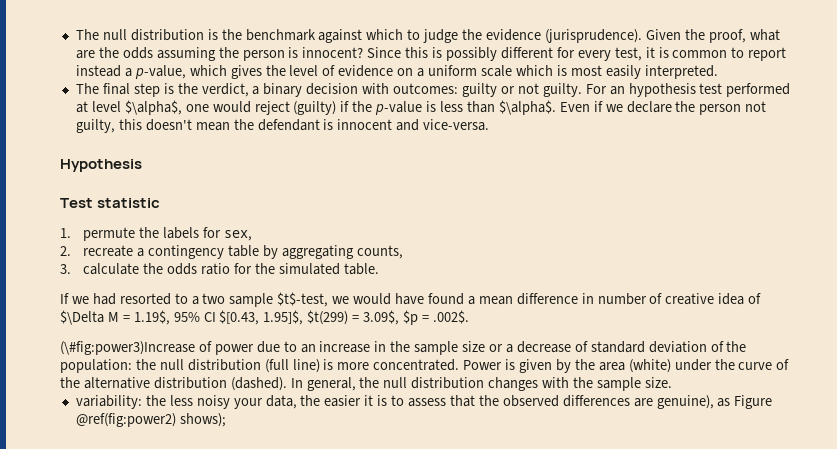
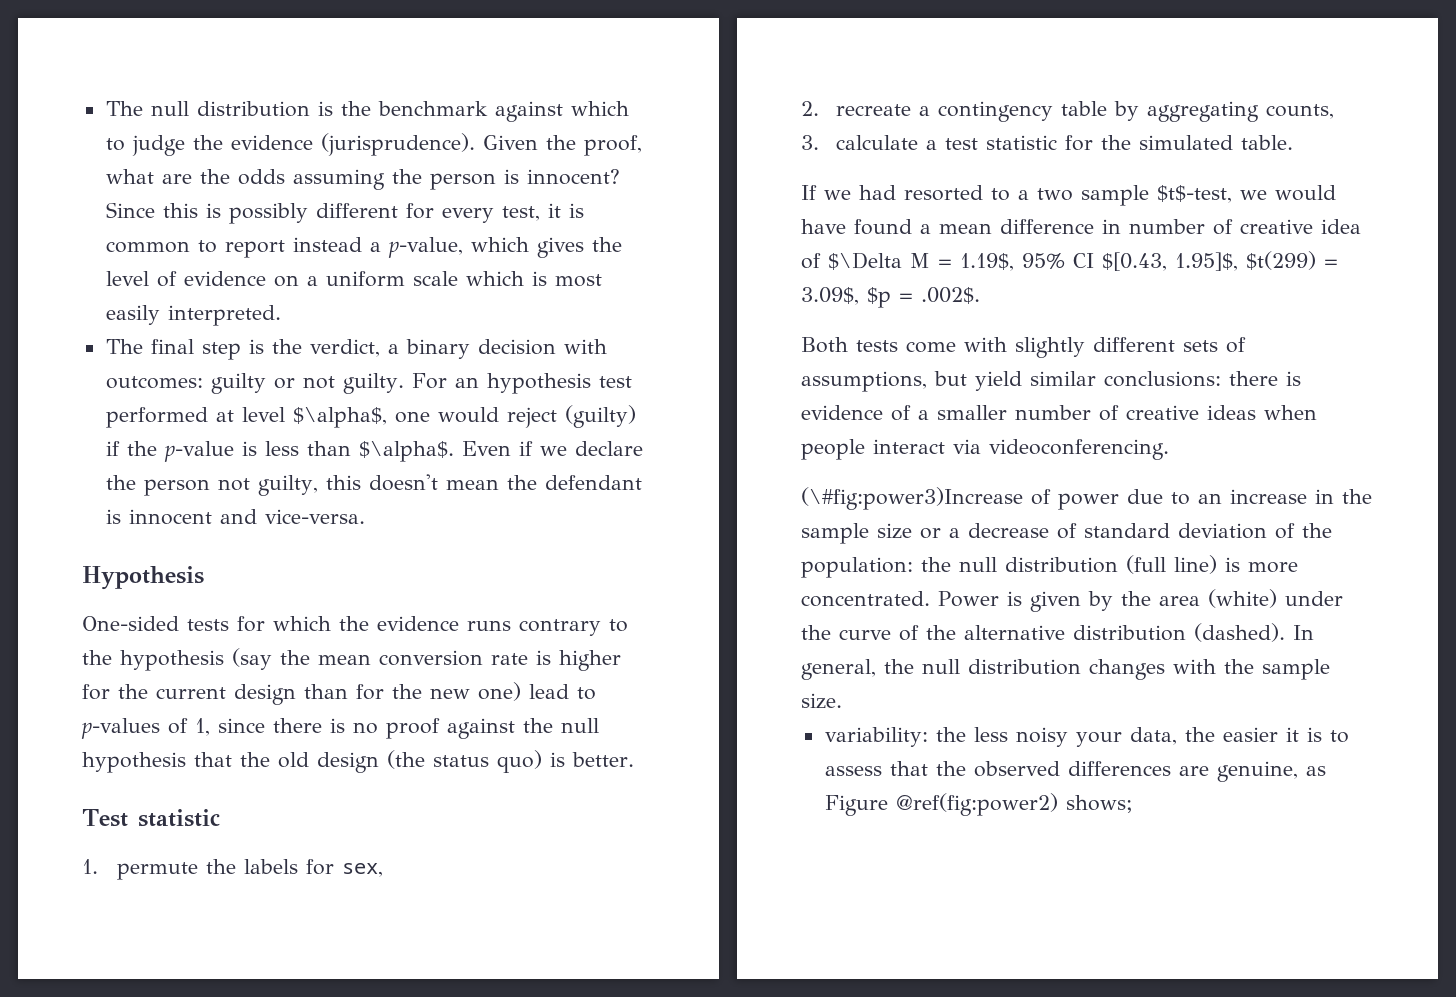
+ One-sided tests for which the evidence runs contrary to the hypothesis (say the mean conversion rate is higher for the current design than for the new one) lead to p-values of 1, since there is no proof against the null hypothesis that the old design (the status quo) is better.
- 3. calculate the odds ratio for the simulated table.
+ 3. calculate a test statistic for the simulated table.
+ Both tests come with slightly different sets of assumptions, but yield similar conclusions: there is evidence of a smaller number of creative ideas when people interact via videoconferencing.
- variability: the less noisy your data, the easier it is to assess that the observed differences are genuine), as Figure @ref(fig:power2) shows);
+ variability: the less noisy your data, the easier it is to assess that the observed differences are genuine, as Figure @ref(fig:power2) shows;

